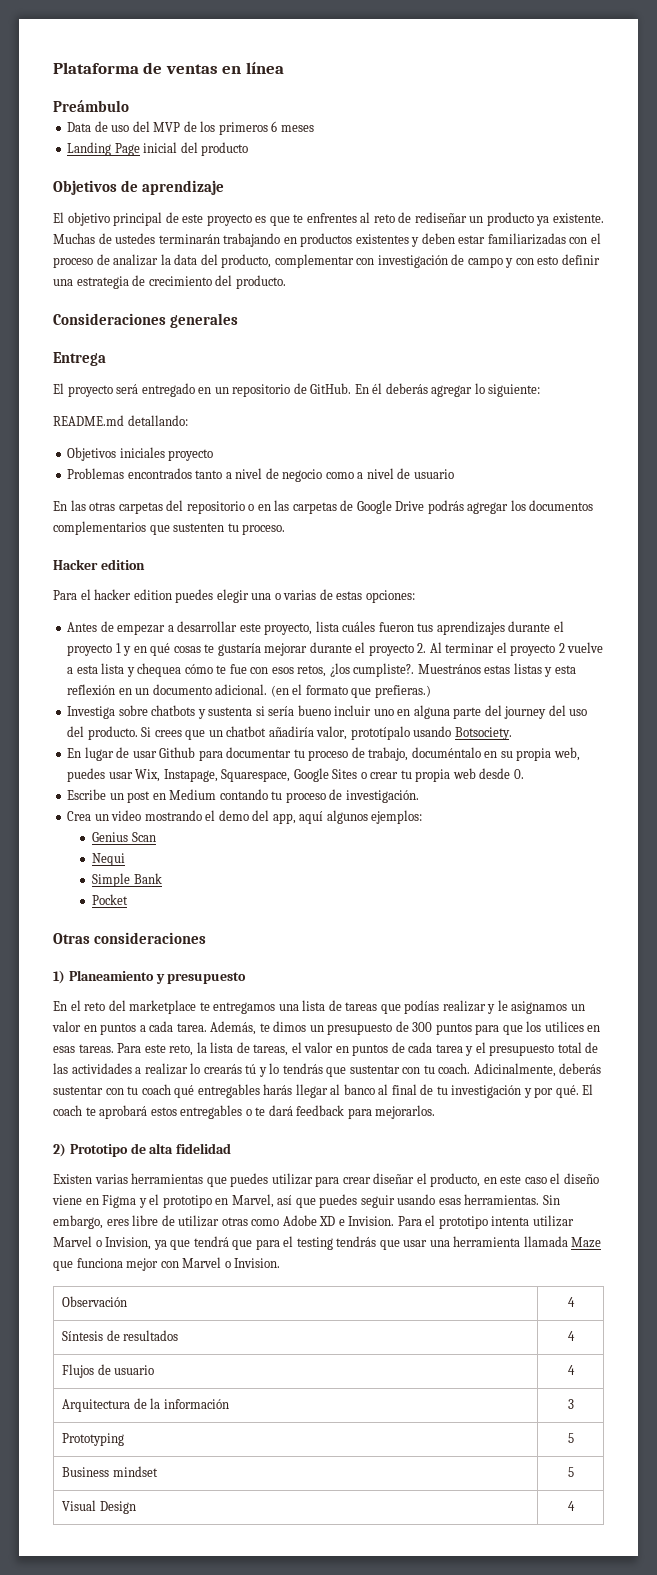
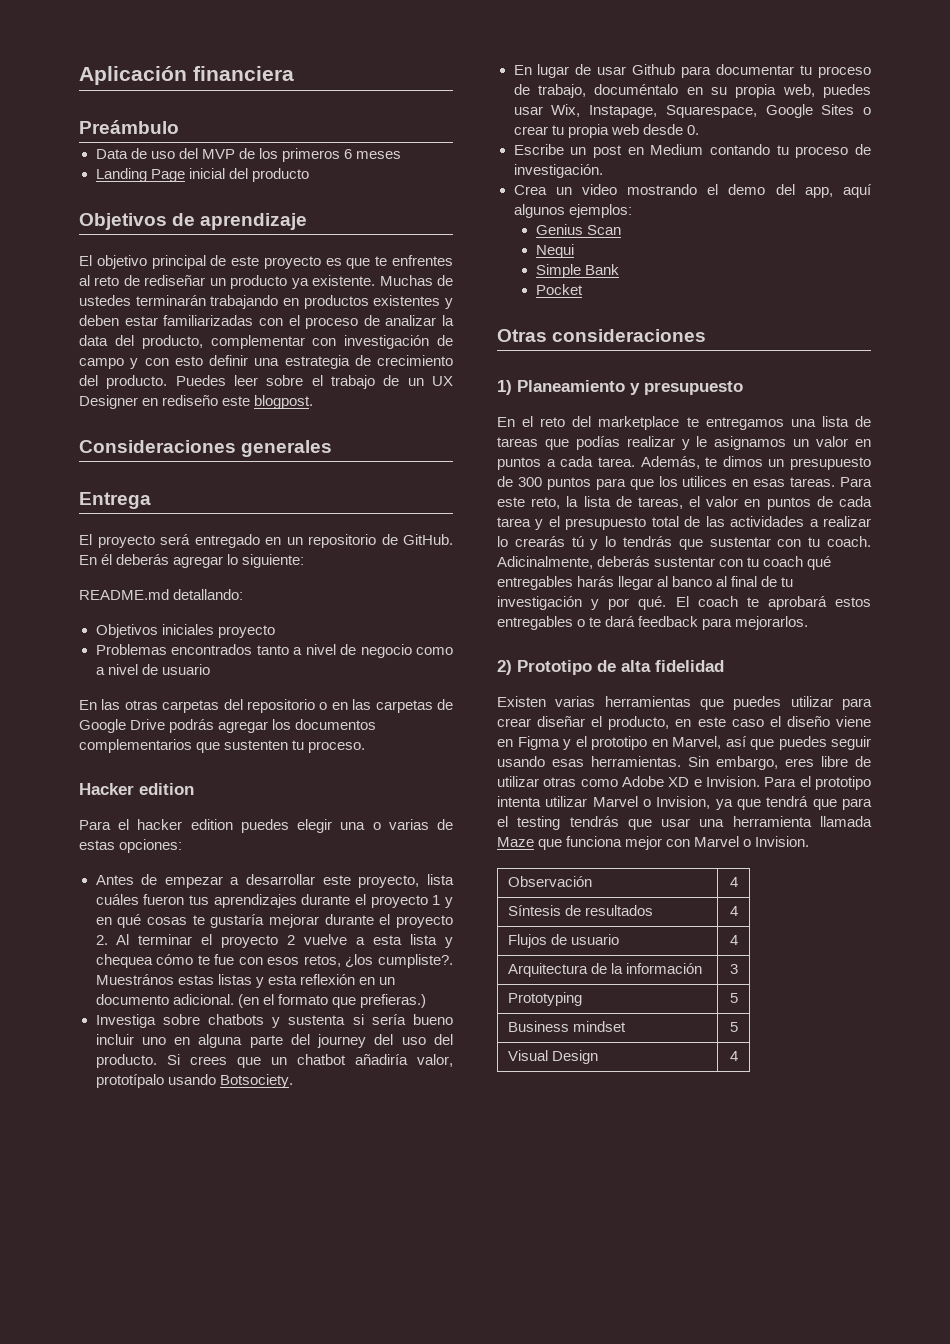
- Plataforma de ventas en línea
+ Aplicación financiera
+ Puedes leer sobre el trabajo de un UX Designer en rediseño este blogpost.

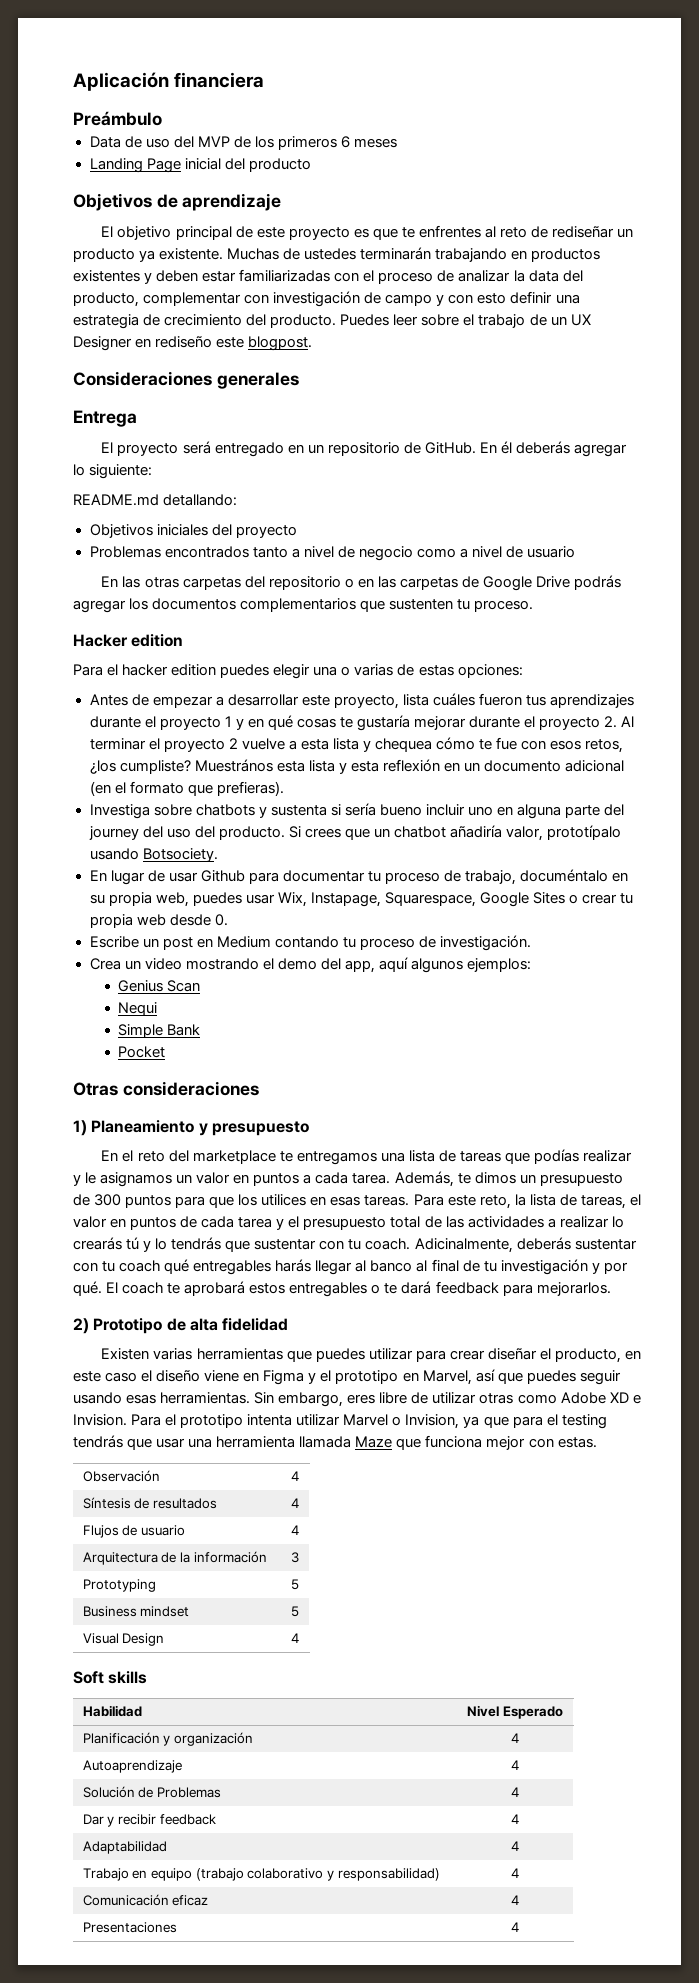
- Objetivos iniciales proyecto
+ Objetivos iniciales del proyecto
- Antes de empezar a desarrollar este proyecto, lista cuáles fueron tus aprendizajes durante el proyecto 1 y en qué cosas te gustaría mejorar durante el proyecto 2. Al terminar el proyecto 2 vuelve a esta lista y chequea cómo te fue con esos retos, ¿los cumpliste?. Muestrános estas listas y esta reflexión en un documento adicional. (en el formato que prefieras.)
+ Antes de empezar a desarrollar este proyecto, lista cuáles fueron tus aprendizajes durante el proyecto 1 y en qué cosas te gustaría mejorar durante el proyecto 2. Al terminar el proyecto 2 vuelve a esta lista y chequea cómo te fue con esos retos, ¿los cumpliste? Muestrános esta lista y esta reflexión en un documento adicional (en el formato que prefieras).
- Para el prototipo intenta utilizar Marvel o Invision, ya que tendrá que para el testing tendrás que usar una herramienta llamada Maze que funciona mejor con Marvel o Invision.
+ Para el prototipo intenta utilizar Marvel o Invision, ya que para el testing tendrás que usar una herramienta llamada Maze que funciona mejor con estas.
+ Soft skills
+ Habilidad | Nivel Esperado
+ Planificación y organización | 4
+ Autoaprendizaje | 4
+ Solución de Problemas | 4
+ Dar y recibir feedback | 4
+ Adaptabilidad | 4
+ Trabajo en equipo (trabajo colaborativo y responsabilidad) | 4
+ Comunicación eficaz | 4
+ Presentaciones | 4

